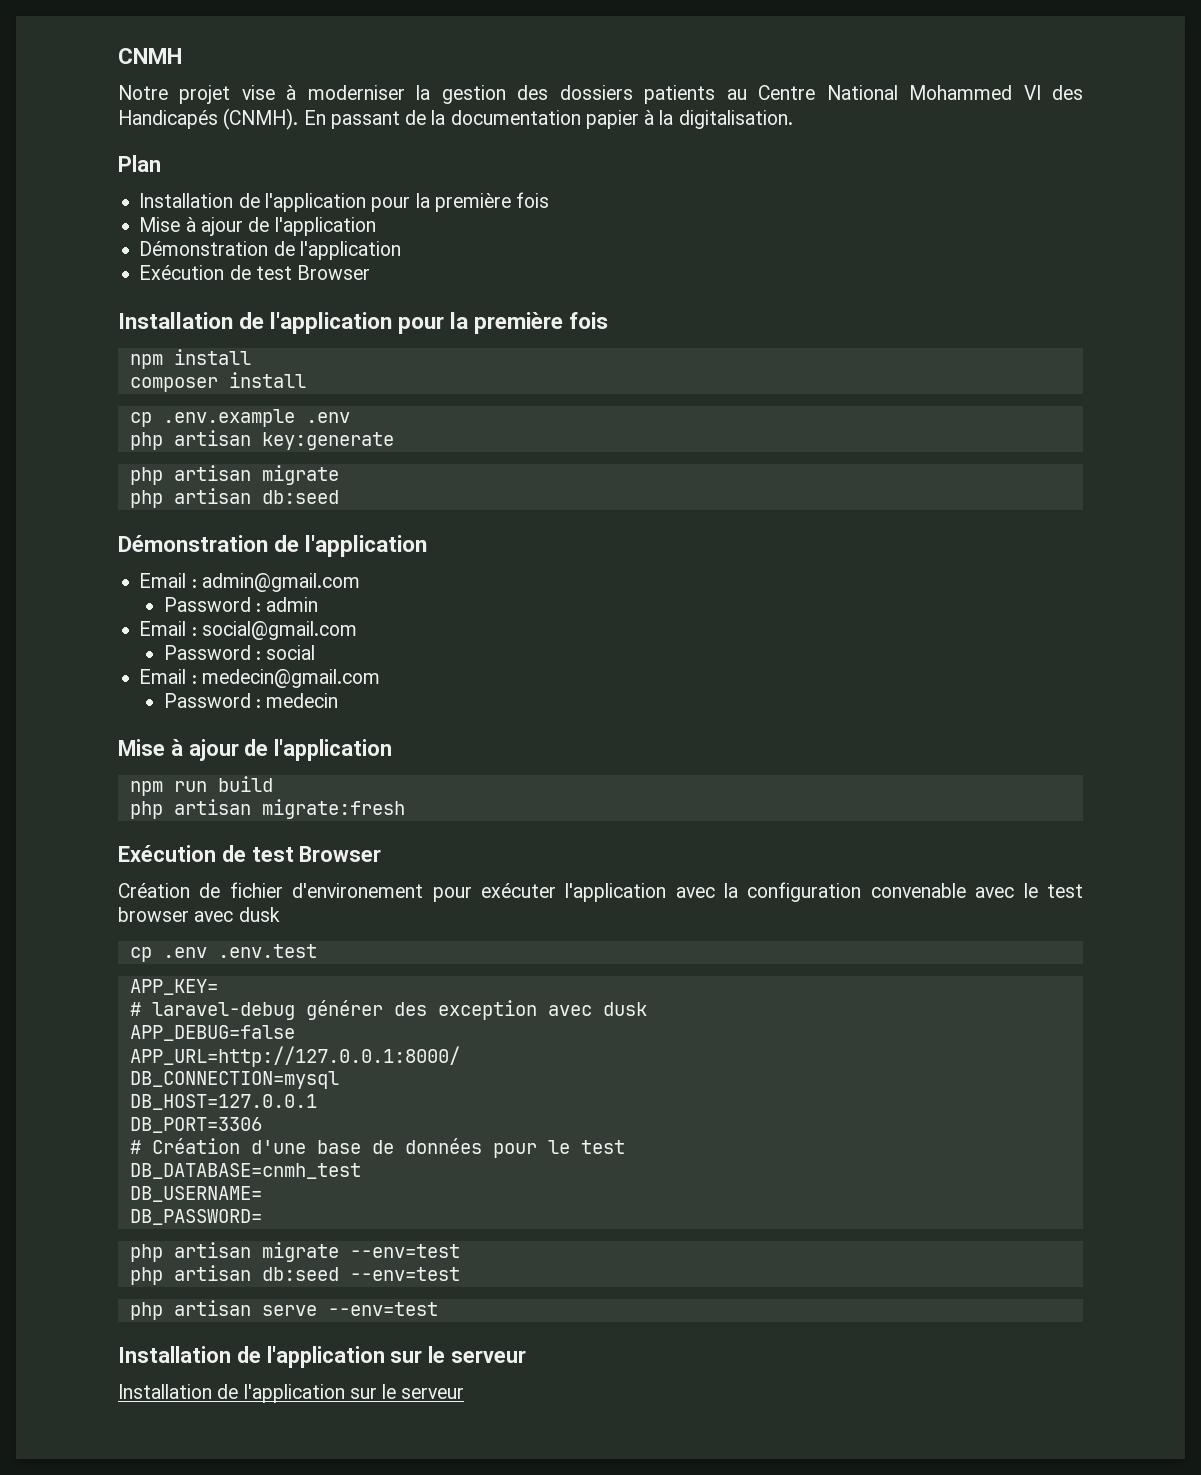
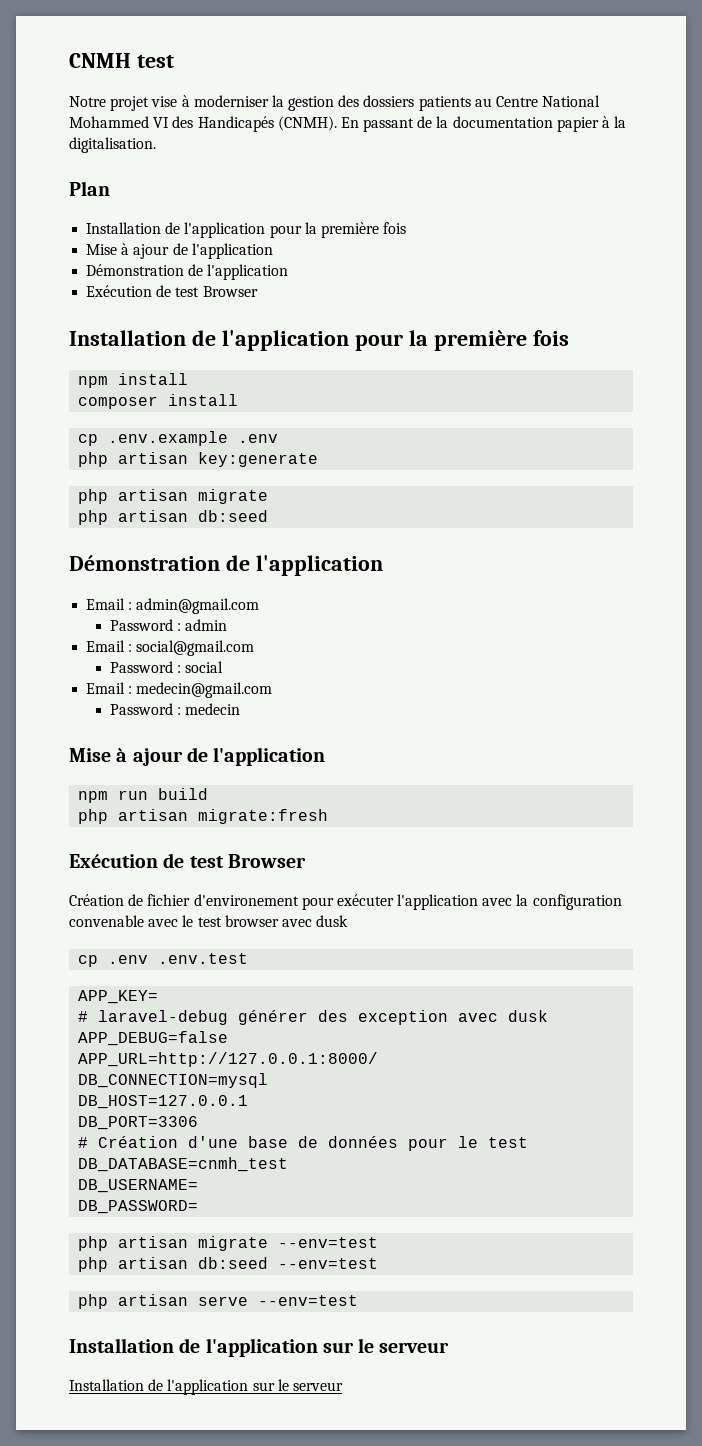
- CNMH
+ CNMH test

